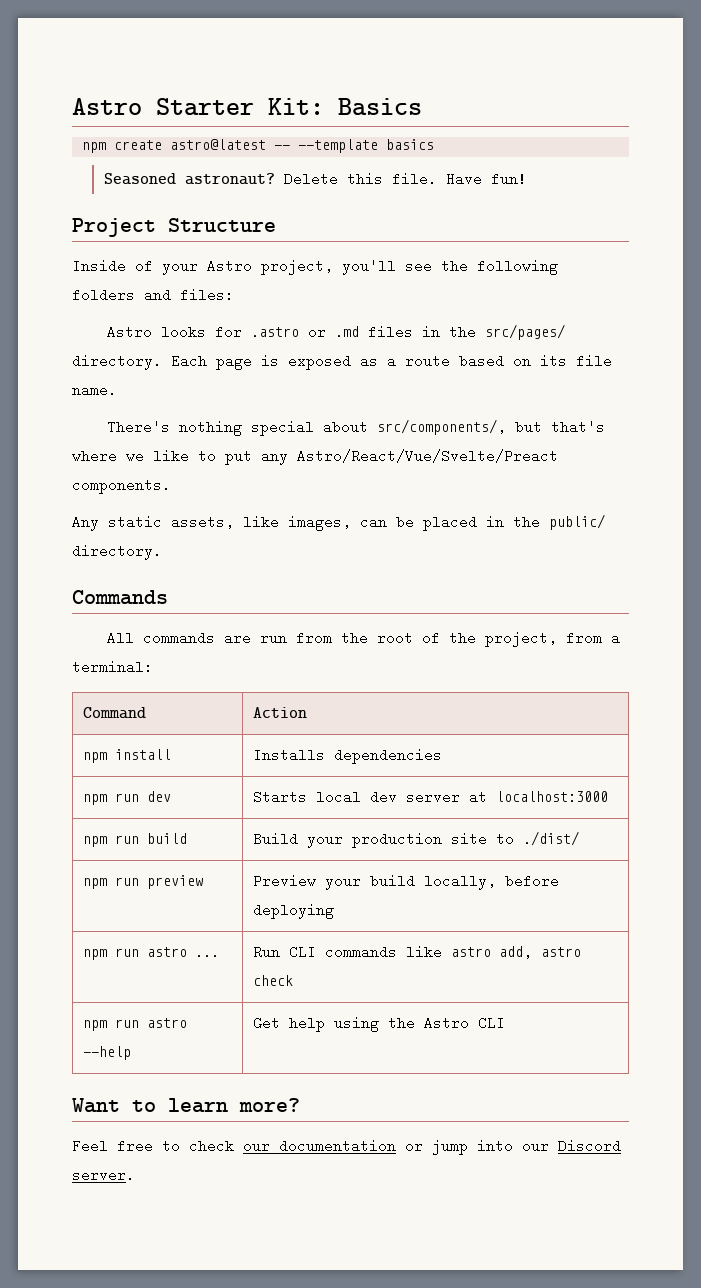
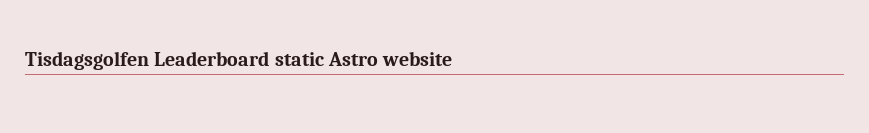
- Astro Starter Kit: Basics
- npm create astro@latest -- --template basics
- Seasoned astronaut? Delete this file. Have fun!
- Project Structure
- Inside of your Astro project, you'll see the following folders and files:
- Astro looks for .astro or .md files in the src/pages/ directory. Each page is exposed as a route based on its file name.
- There's nothing special about src/components/, but that's where we like to put any Astro/React/Vue/Svelte/Preact components.
- Any static assets, like images, can be placed in the public/ directory.
- Commands
- All commands are run from the root of the project, from a terminal:
- Command | Action
- npm install | Installs dependencies
- npm run dev | Starts local dev server at localhost:3000
- npm run build | Build your production site to ./dist/
- npm run preview | Preview your build locally, before deploying
- npm run astro ... | Run CLI commands like astro add, astro check
- npm run astro --help | Get help using the Astro CLI
- Want to learn more?
- Feel free to check our documentation or jump into our Discord server.
+ Tisdagsgolfen Leaderboard static Astro website

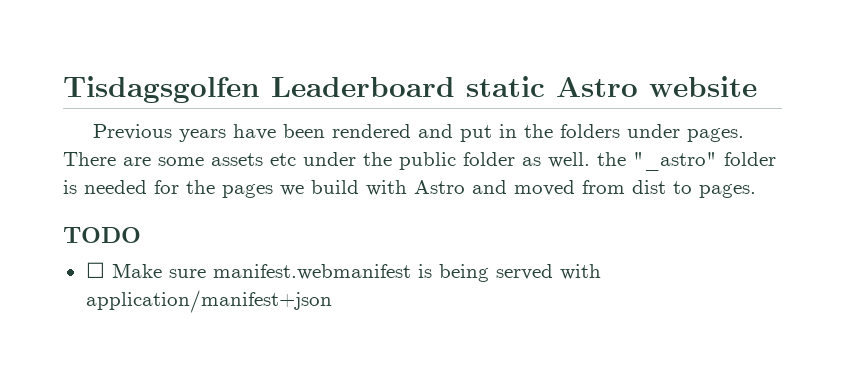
+ Previous years have been rendered and put in the folders under pages. There are some assets etc under the public folder as well. the "_astro" folder is needed for the pages we build with Astro and moved from dist to pages.
+ TODO
+ ☐ Make sure manifest.webmanifest is being served with application/manifest+json

